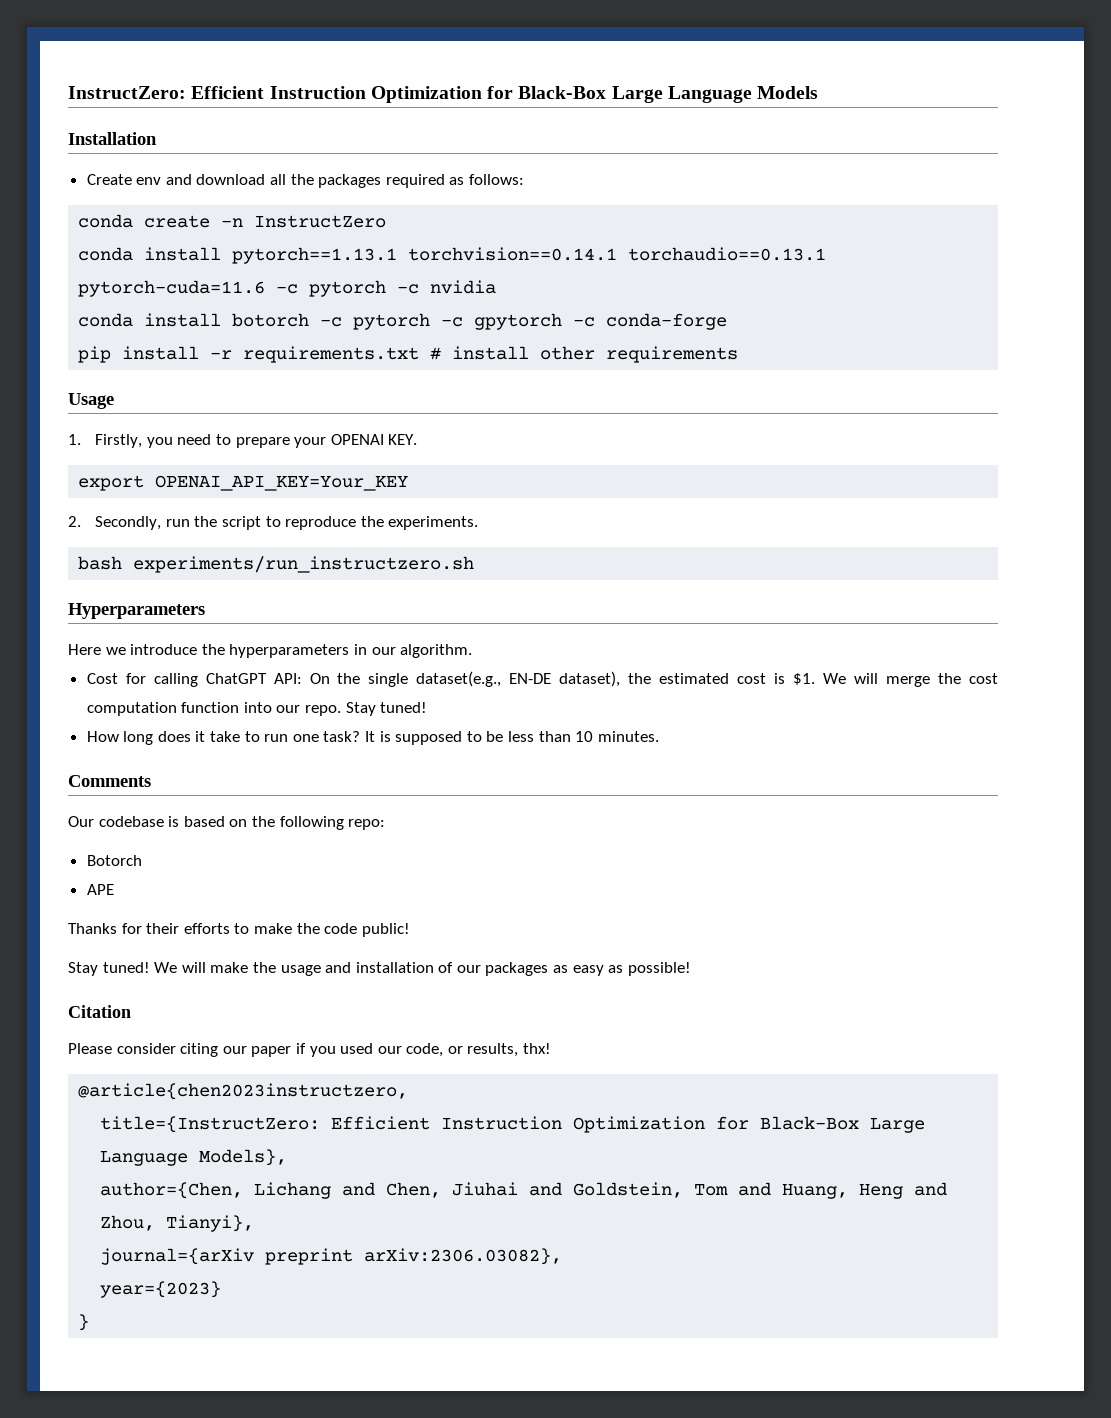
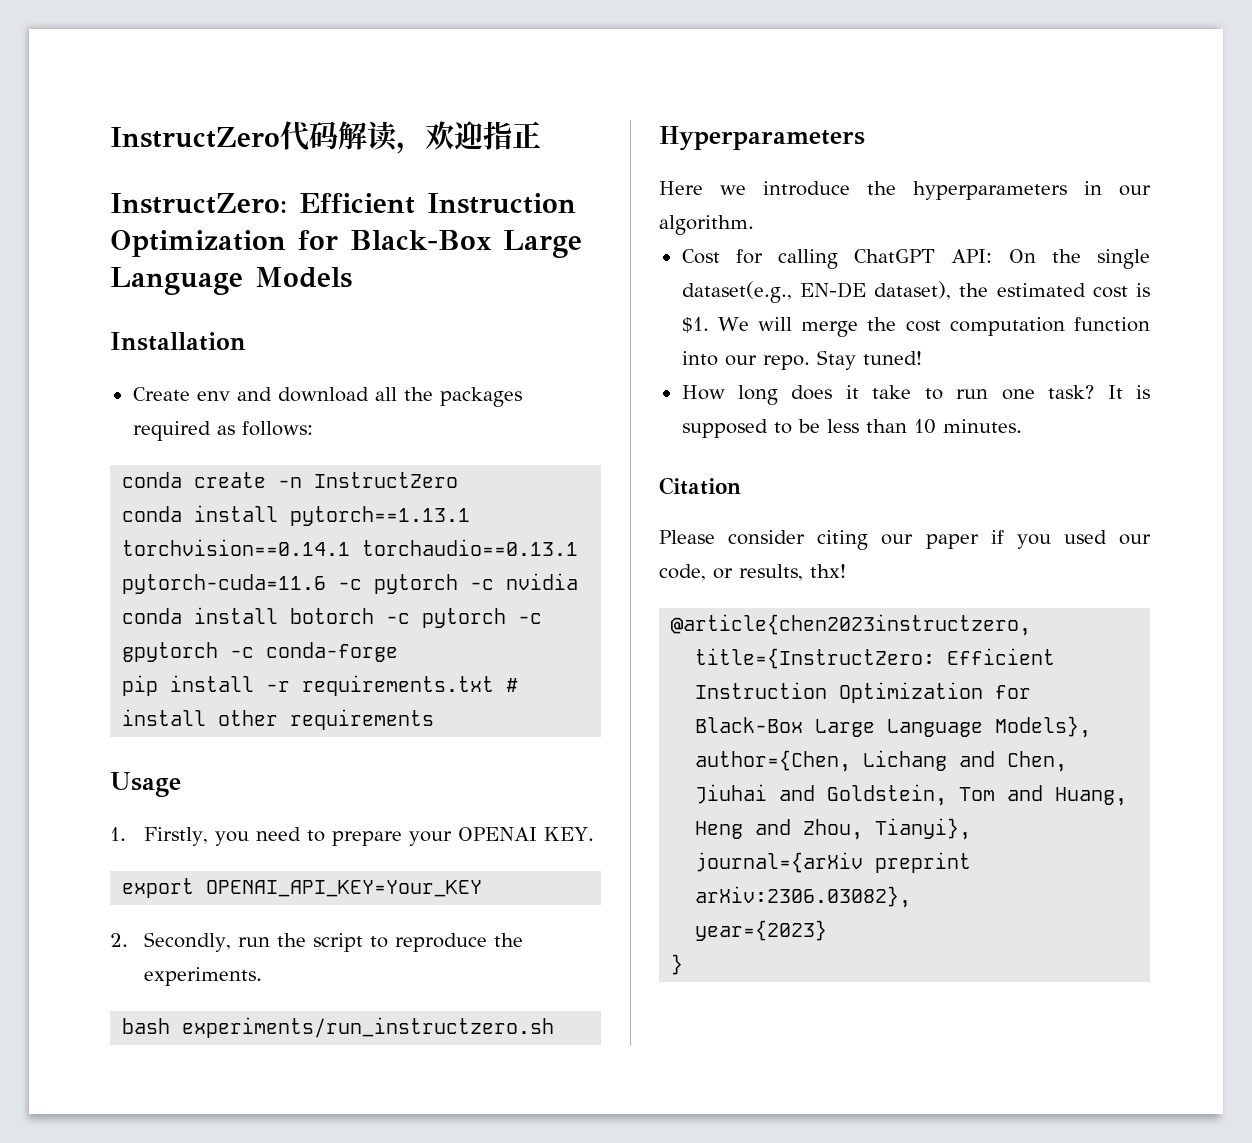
+ InstructZero代码解读，欢迎指正
- Comments
- Our codebase is based on the following repo:
- Botorch
- APE
- Thanks for their efforts to make the code public!
- Stay tuned! We will make the usage and installation of our packages as easy as possible!

